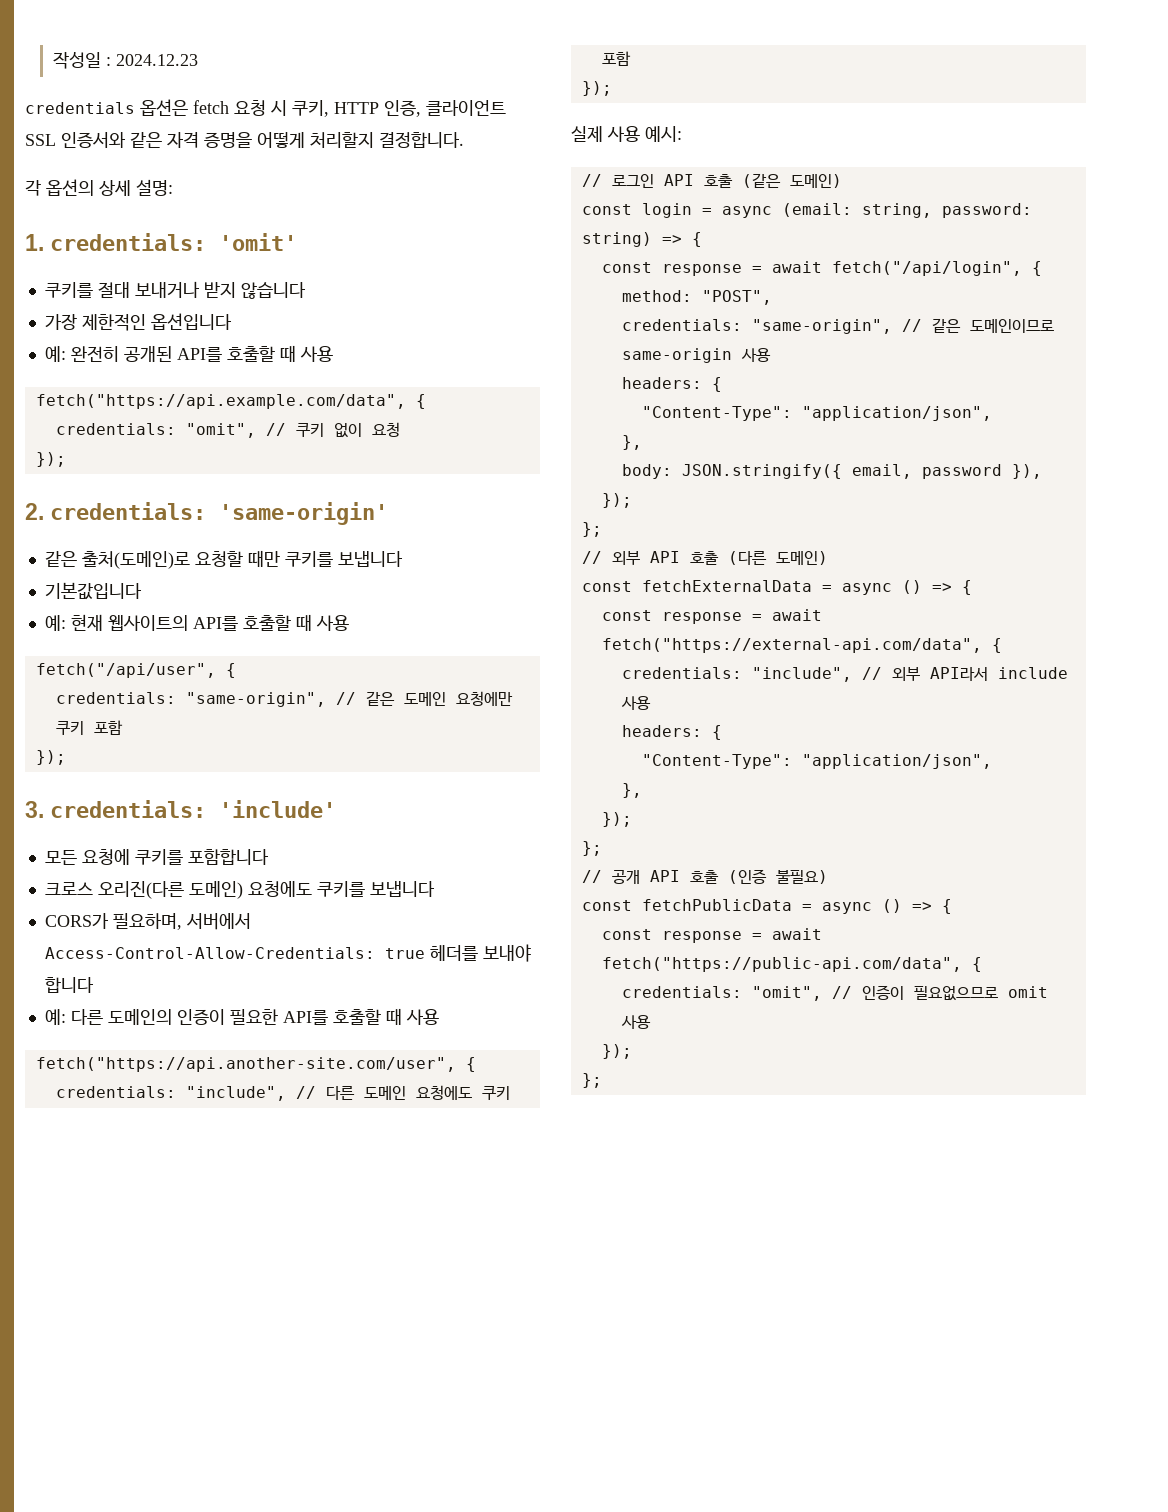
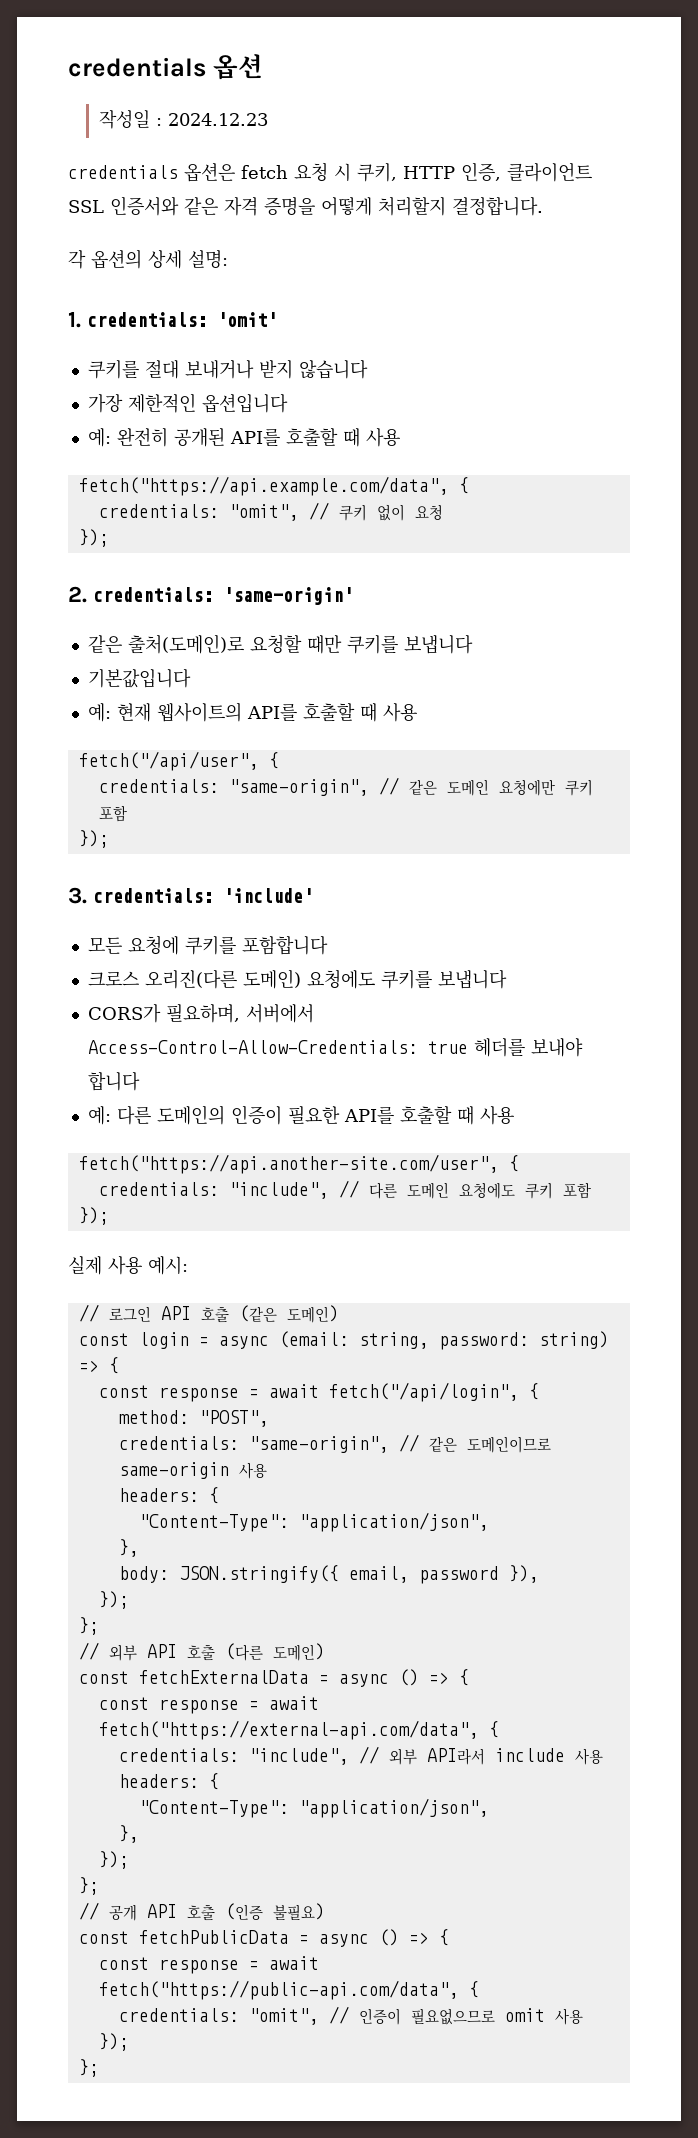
+ credentials 옵션

